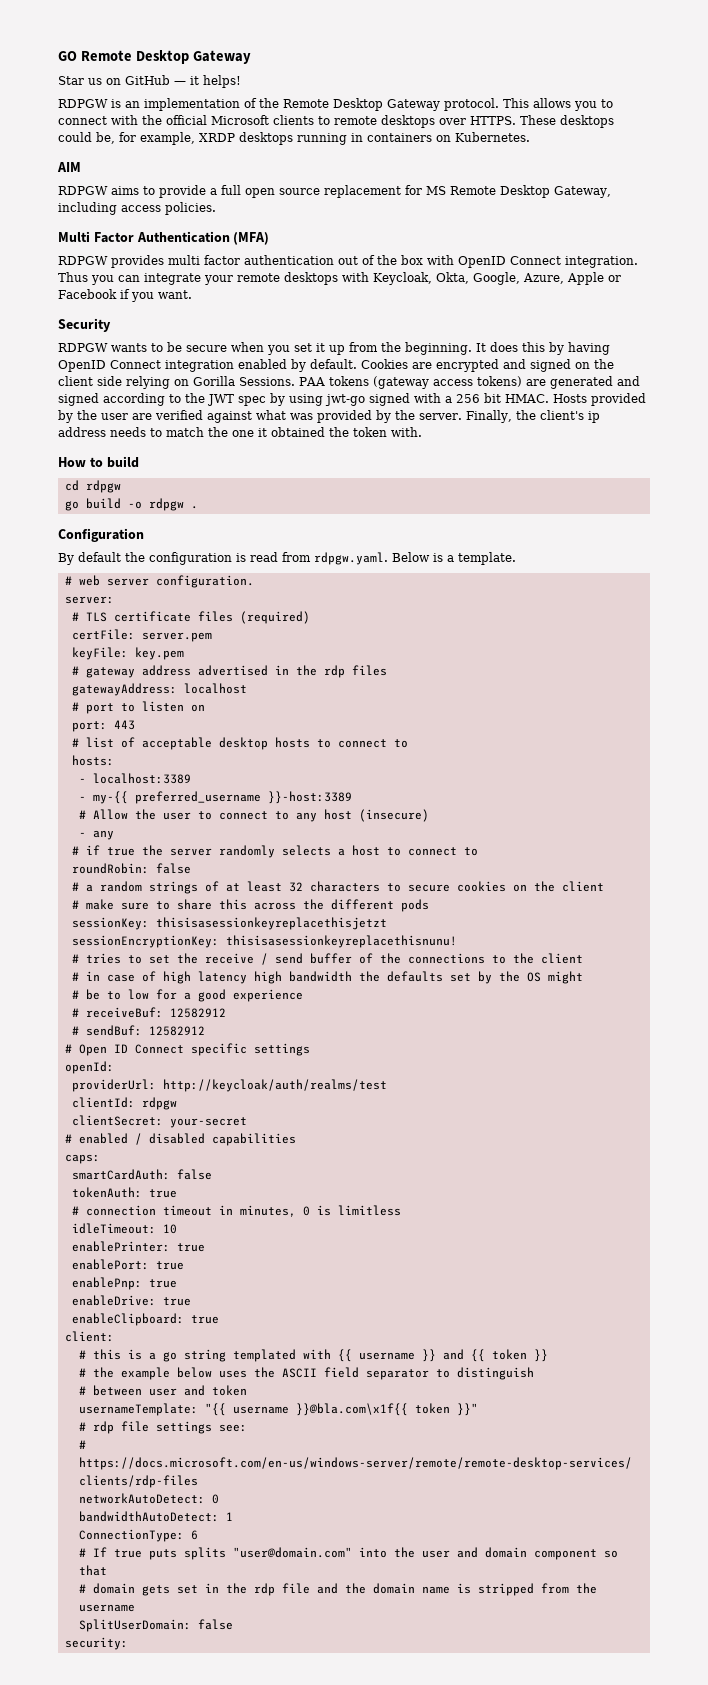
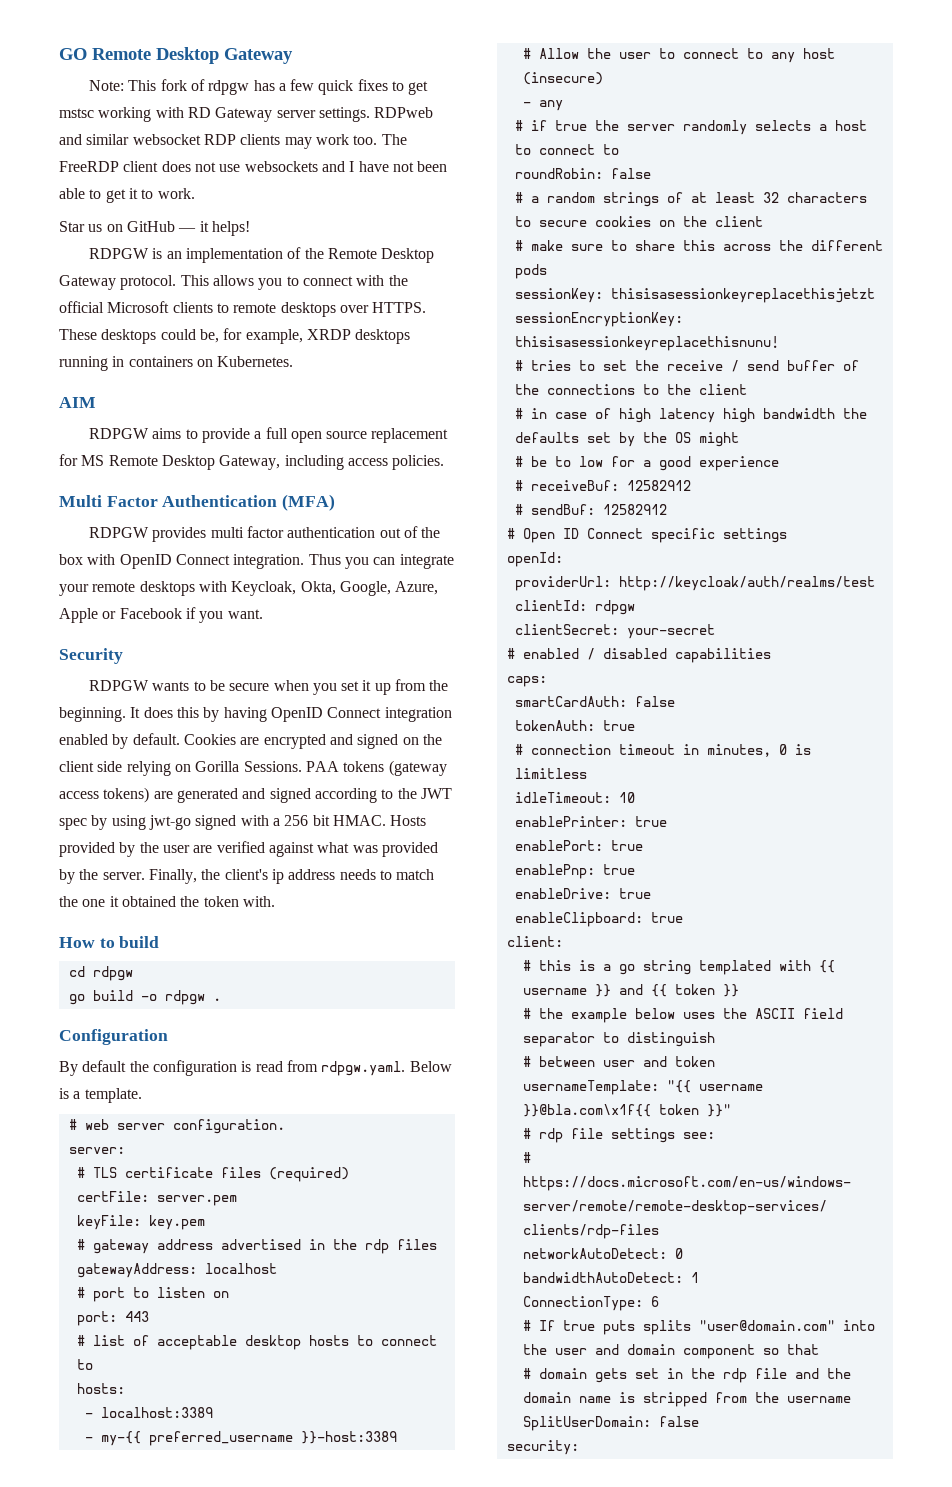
+ Note: This fork of rdpgw has a few quick fixes to get mstsc working with RD Gateway server settings. RDPweb and similar websocket RDP clients may work too. The FreeRDP client does not use websockets and I have not been able to get it to work.

